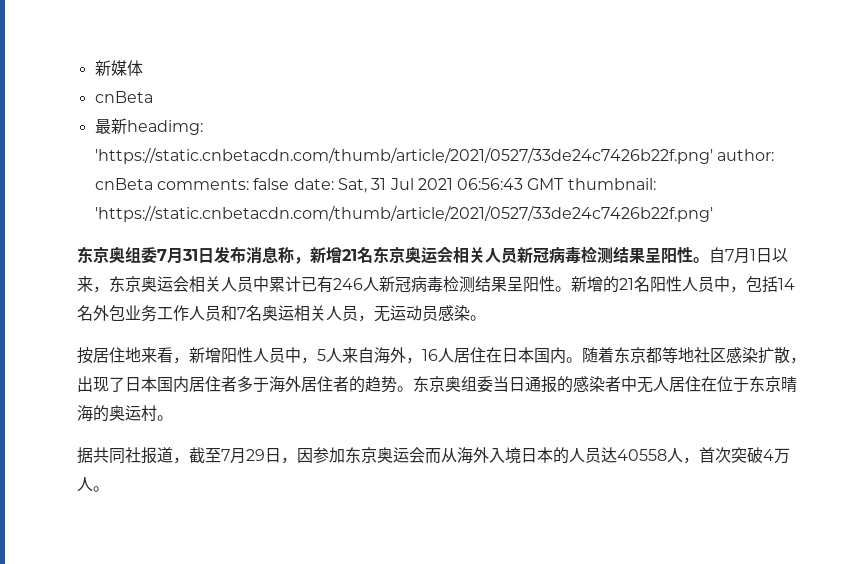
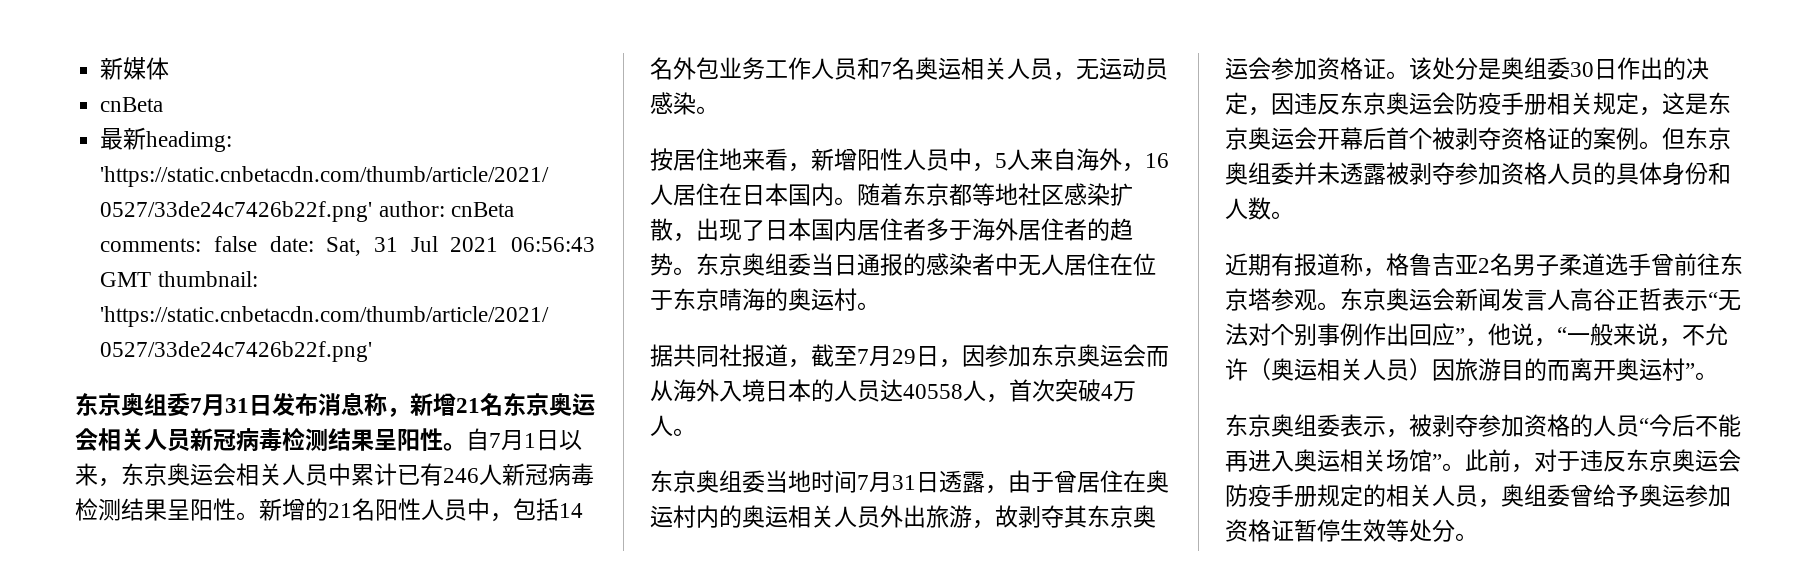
+ 东京奥组委当地时间7月31日透露，由于曾居住在奥运村内的奥运相关人员外出旅游，故剥夺其东京奥运会参加资格证。该处分是奥组委30日作出的决定，因违反东京奥运会防疫手册相关规定，这是东京奥运会开幕后首个被剥夺资格证的案例。但东京奥组委并未透露被剥夺参加资格人员的具体身份和人数。
+ 近期有报道称，格鲁吉亚2名男子柔道选手曾前往东京塔参观。东京奥运会新闻发言人高谷正哲表示“无法对个别事例作出回应”，他说，“一般来说，不允许（奥运相关人员）因旅游目的而离开奥运村”。
+ 东京奥组委表示，被剥夺参加资格的人员“今后不能再进入奥运相关场馆”。此前，对于违反东京奥运会防疫手册规定的相关人员，奥组委曾给予奥运参加资格证暂停生效等处分。

